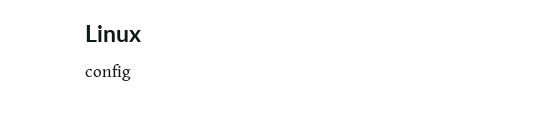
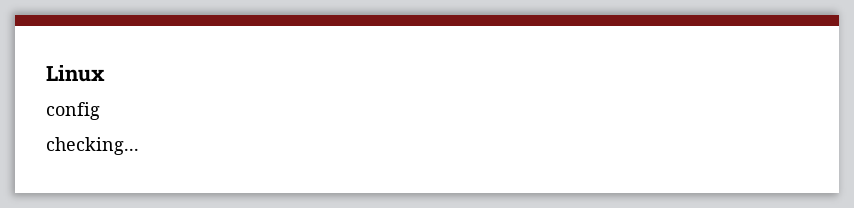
+ checking...

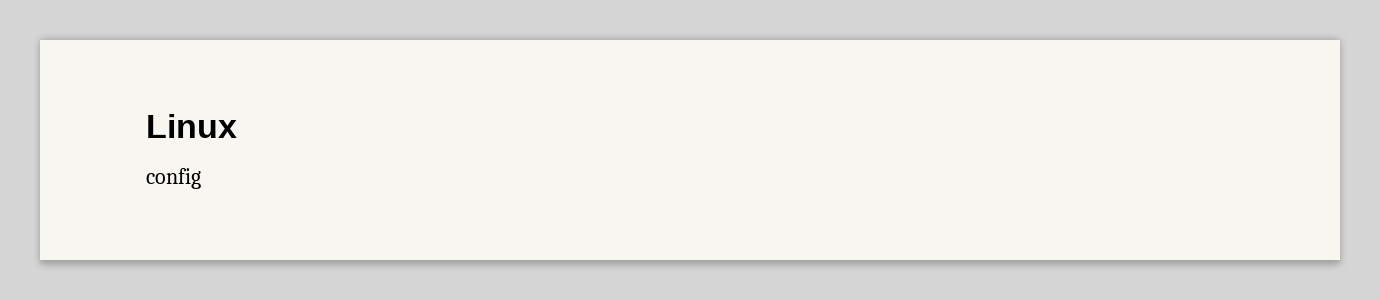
- checking...

